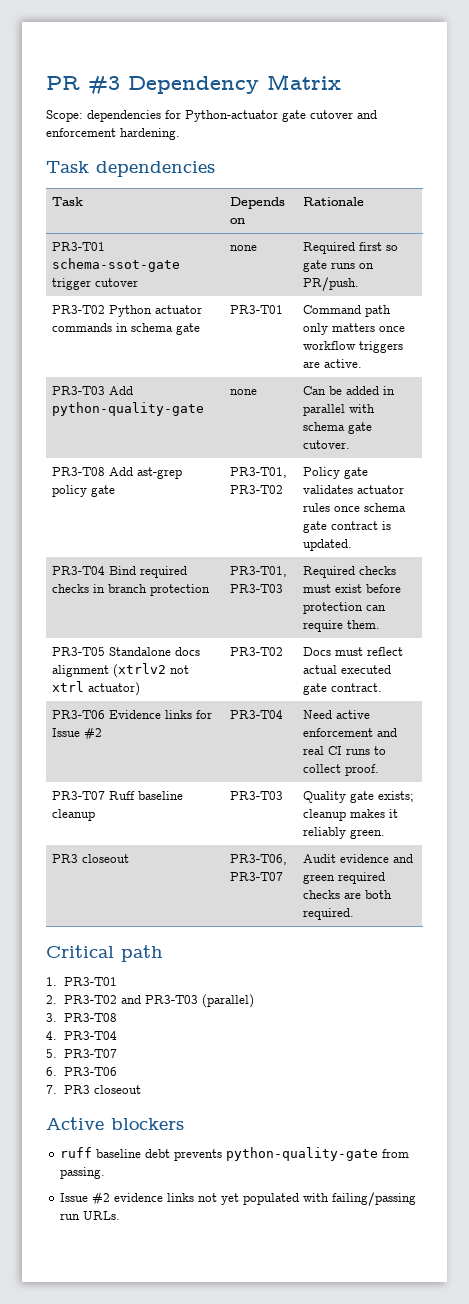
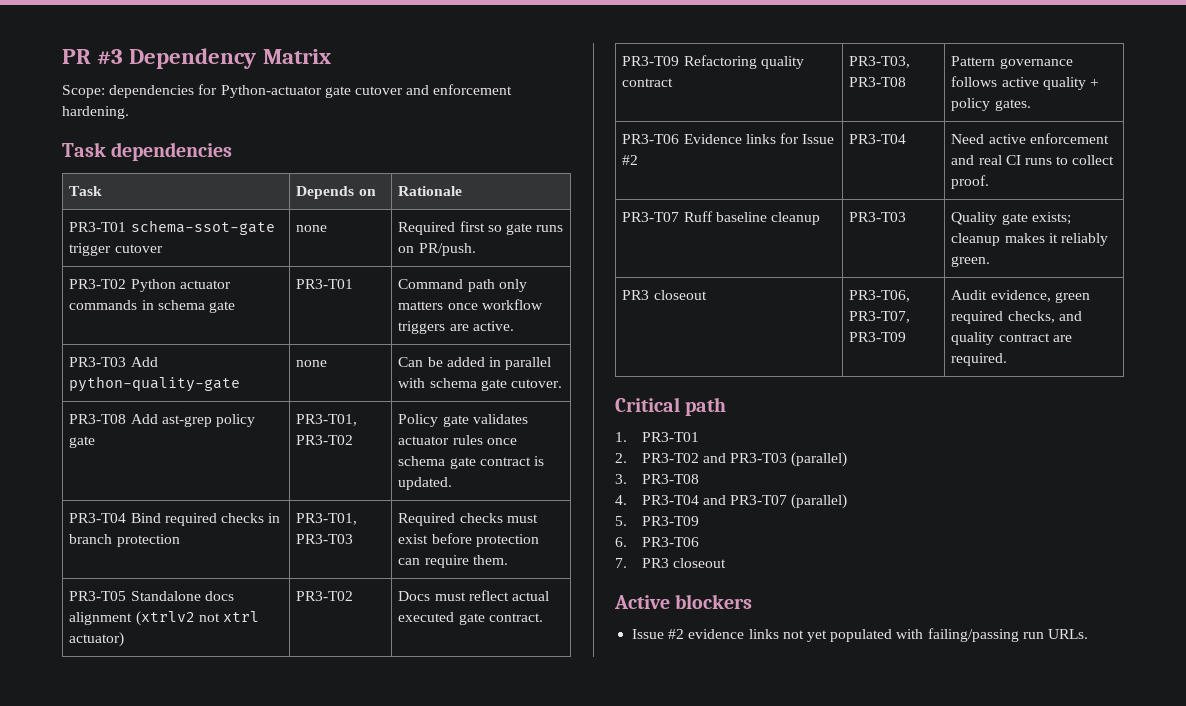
+ PR3-T09 Refactoring quality contract | PR3-T03, PR3-T08 | Pattern governance follows active quality + policy gates.
- PR3 closeout | PR3-T06, PR3-T07 | Audit evidence and green required checks are both required.
+ PR3 closeout | PR3-T06, PR3-T07, PR3-T09 | Audit evidence, green required checks, and quality contract are required.
- 4. PR3-T04
+ 4. PR3-T04 and PR3-T07 (parallel)
- 5. PR3-T07
+ 5. PR3-T09
- ruff baseline debt prevents python-quality-gate from passing.

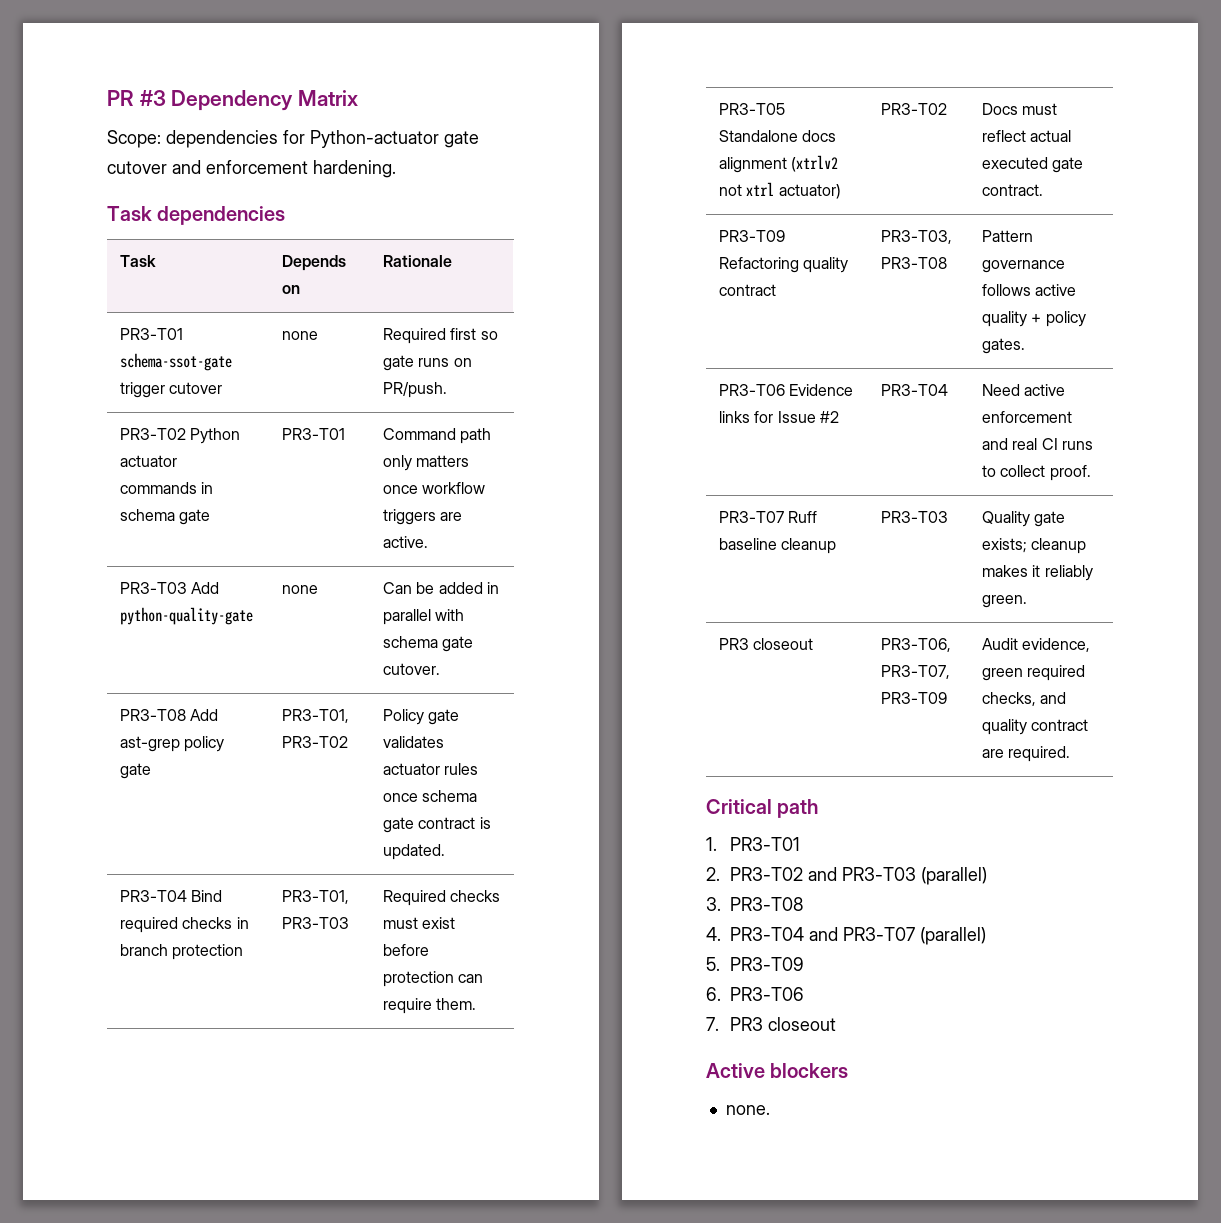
- Issue #2 evidence links not yet populated with failing/passing run URLs.
+ none.

